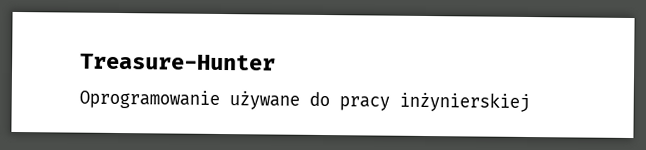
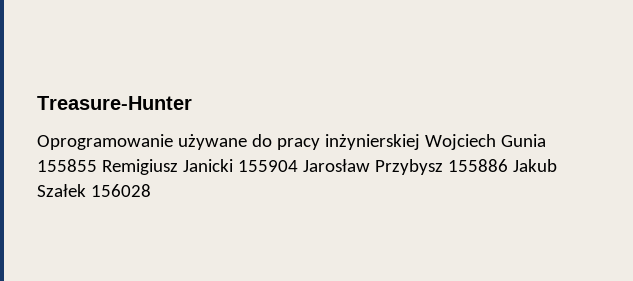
- Oprogramowanie używane do pracy inżynierskiej
+ Oprogramowanie używane do pracy inżynierskiej Wojciech Gunia 155855 Remigiusz Janicki 155904 Jarosław Przybysz 155886 Jakub Szałek 156028

